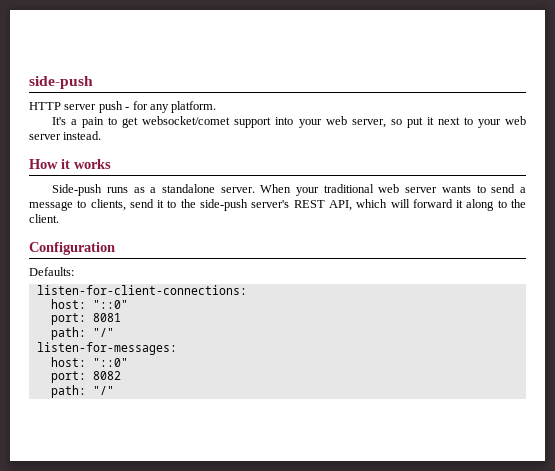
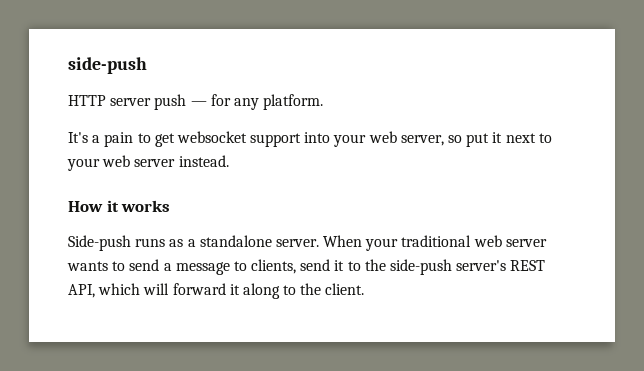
- HTTP server push - for any platform.
+ HTTP server push — for any platform.
- It's a pain to get websocket/comet support into your web server, so put it next to your web server instead.
+ It's a pain to get websocket support into your web server, so put it next to your web server instead.
- Configuration
- Defaults:
- listen-for-client-connections:
- host: "::0"
- port: 8081
- path: "/"
- listen-for-messages:
- host: "::0"
- port: 8082
- path: "/"

